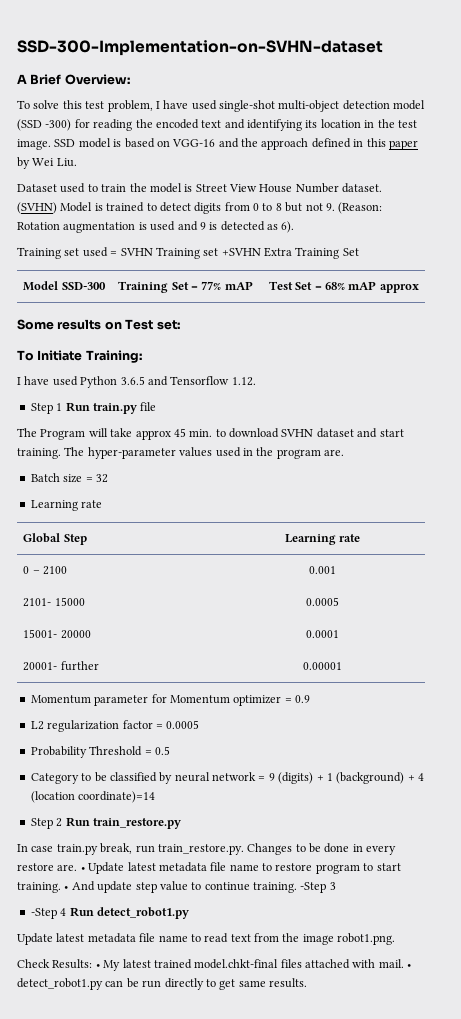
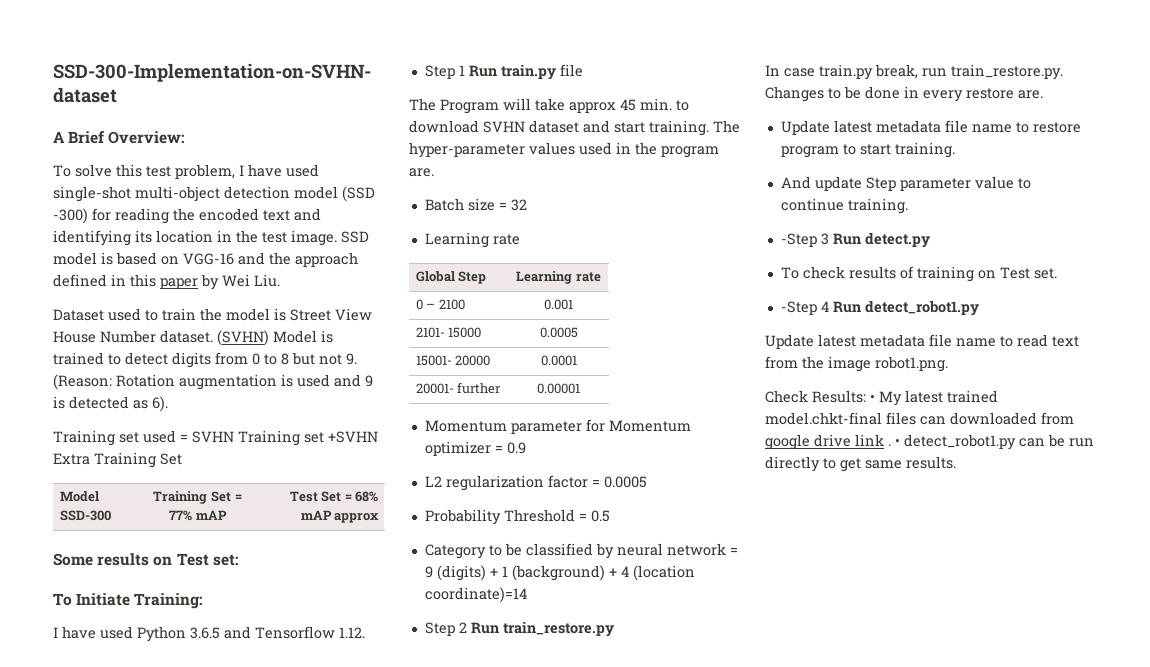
- In case train.py break, run train_restore.py. Changes to be done in every restore are. • Update latest metadata file name to restore program to start training. • And update step value to continue training. -Step 3
+ In case train.py break, run train_restore.py. Changes to be done in every restore are.
+ Update latest metadata file name to restore program to start training.
+ And update Step parameter value to continue training.
+ -Step 3 Run detect.py
+ To check results of training on Test set.
- Check Results: • My latest trained model.chkt-final files attached with mail.
+ Check Results: • My latest trained model.chkt-final files can downloaded from google drive link .

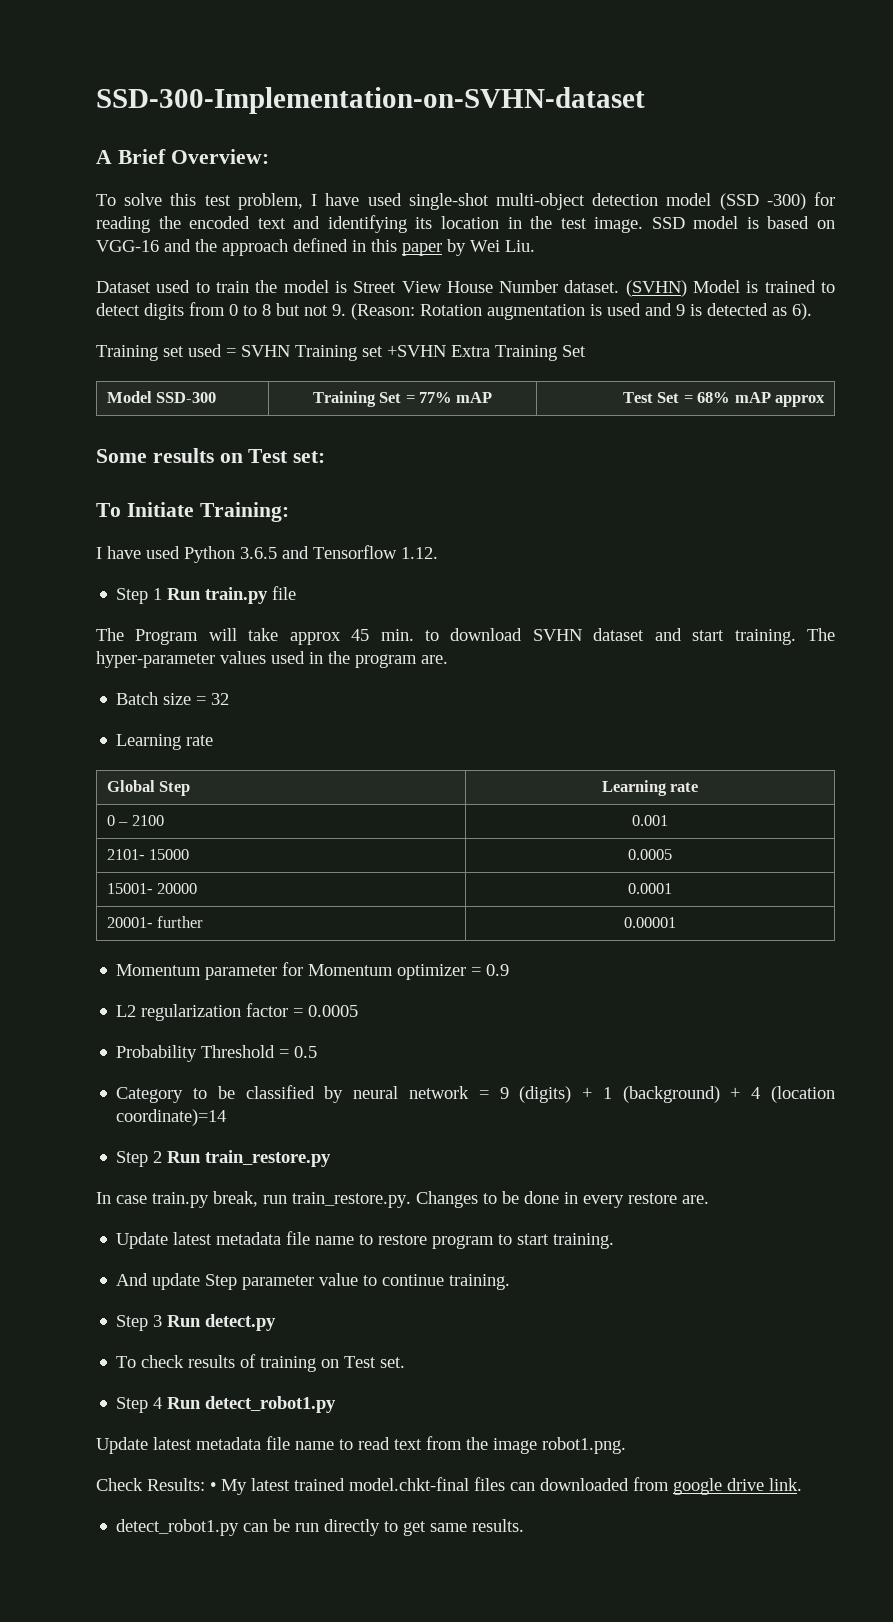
- -Step 3 Run detect.py
+ Step 3 Run detect.py
- -Step 4 Run detect_robot1.py
+ Step 4 Run detect_robot1.py
- Check Results: • My latest trained model.chkt-final files can downloaded from google drive link . • detect_robot1.py can be run directly to get same results.
+ Check Results: • My latest trained model.chkt-final files can downloaded from google drive link.
+ detect_robot1.py can be run directly to get same results.

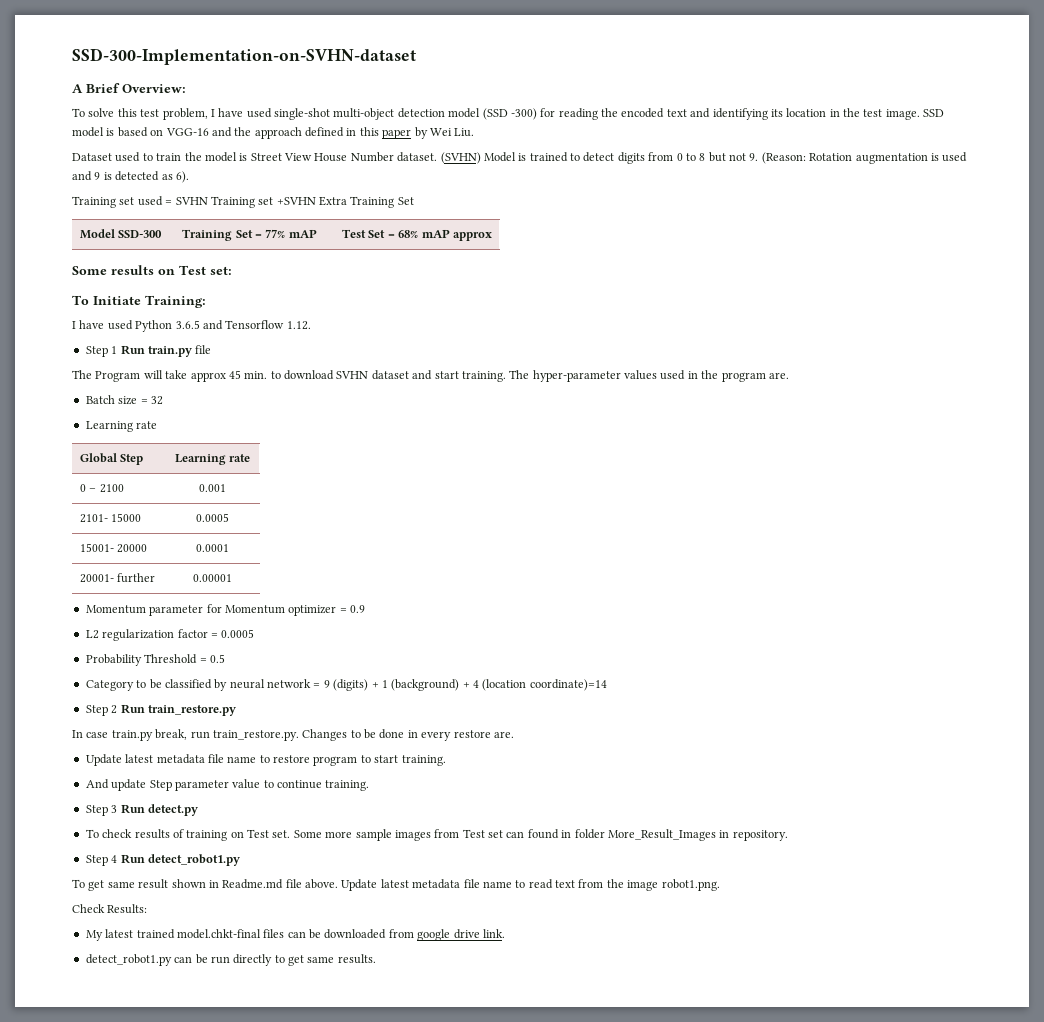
- To check results of training on Test set.
+ To check results of training on Test set. Some more sample images from Test set can found in folder More_Result_Images in repository.
  Step 4 Run detect_robot1.py
- Update latest metadata file name to read text from the image robot1.png.
+ To get same result shown in Readme.md file above. Update latest metadata file name to read text from the image robot1.png.
- Check Results: • My latest trained model.chkt-final files can downloaded from google drive link.
+ Check Results:
+ My latest trained model.chkt-final files can be downloaded from google drive link.

